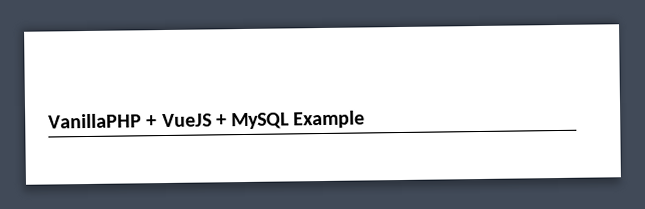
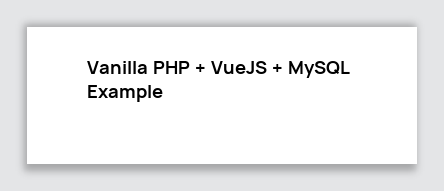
- VanillaPHP + VueJS + MySQL Example
+ Vanilla PHP + VueJS + MySQL Example

